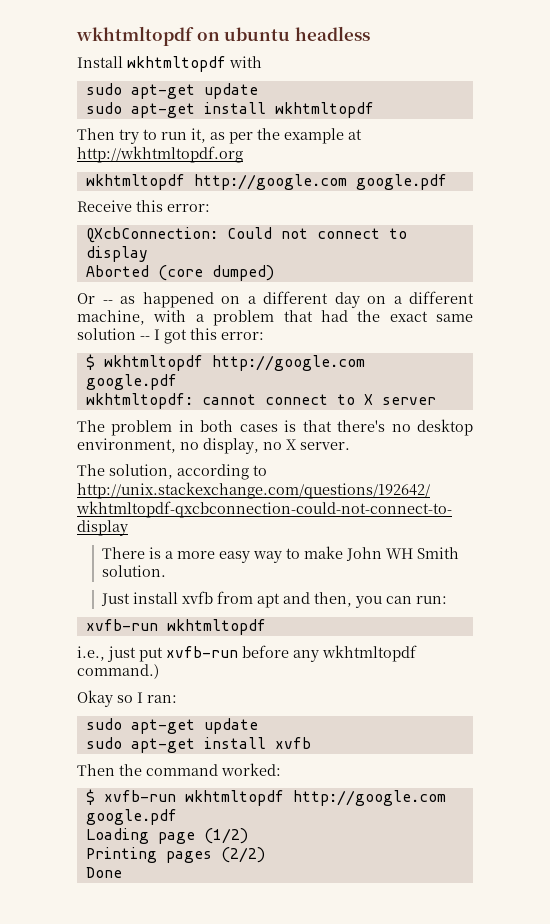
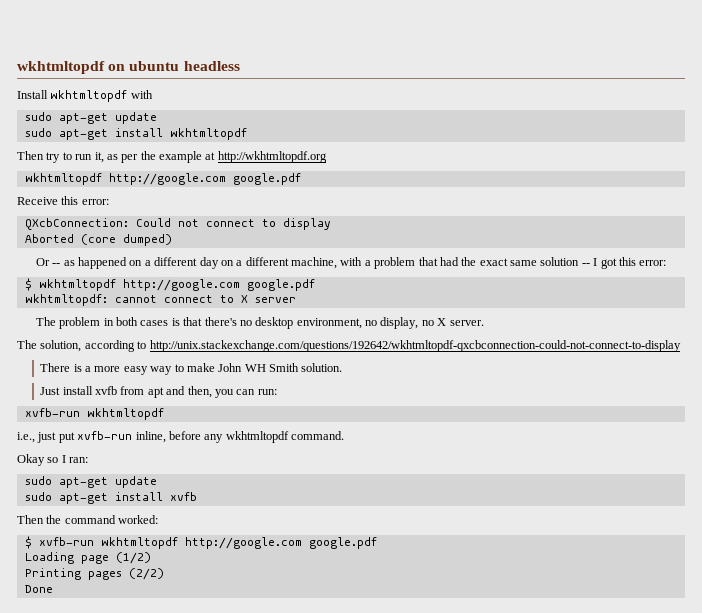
- i.e., just put xvfb-run before any wkhtmltopdf command.)
+ i.e., just put xvfb-run inline, before any wkhtmltopdf command.

